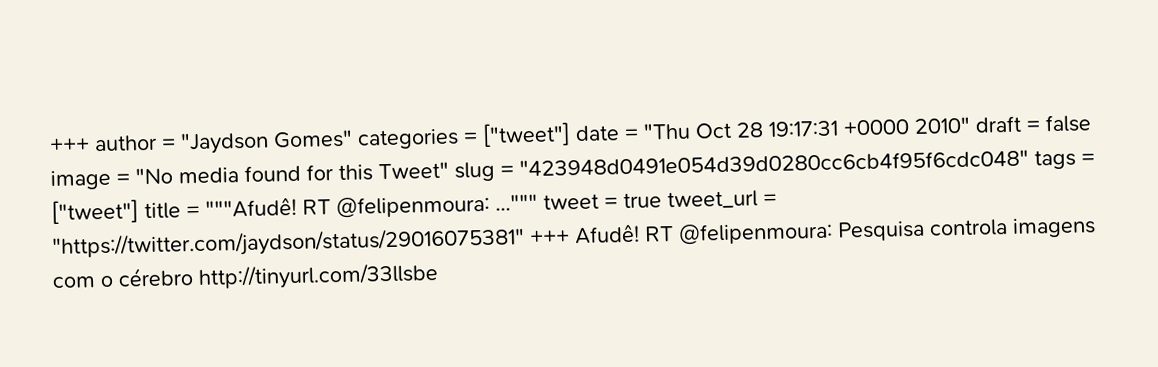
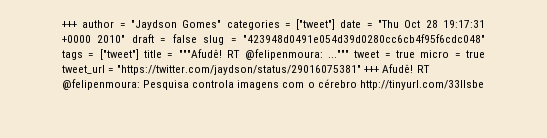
- +++ author = "Jaydson Gomes" categories = ["tweet"] date = "Thu Oct 28 19:17:31 +0000 2010" draft = false image = "No media found for this Tweet" slug = "423948d0491e054d39d0280cc6cb4f95f6cdc048" tags = ["tweet"] title = """Afudê!
+ +++ author = "Jaydson Gomes" categories = ["tweet"] date = "Thu Oct 28 19:17:31 +0000 2010" draft = false slug = "423948d0491e054d39d0280cc6cb4f95f6cdc048" tags = ["tweet"] title = """Afudê!
- RT @felipenmoura: ...""" tweet = true tweet_url = "https://twitter.com/jaydson/status/29016075381" +++ Afudê!
+ RT @felipenmoura: ...""" tweet = true micro = true tweet_url = "https://twitter.com/jaydson/status/29016075381" +++ Afudê!

